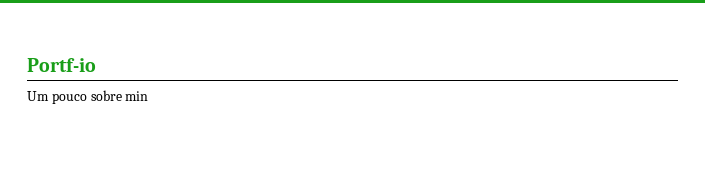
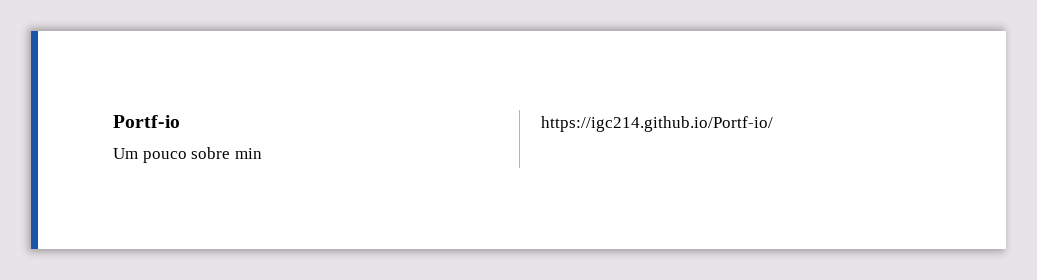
- Um pouco sobre min
+ Um pouco sobre min https://igc214.github.io/Portf-io/

